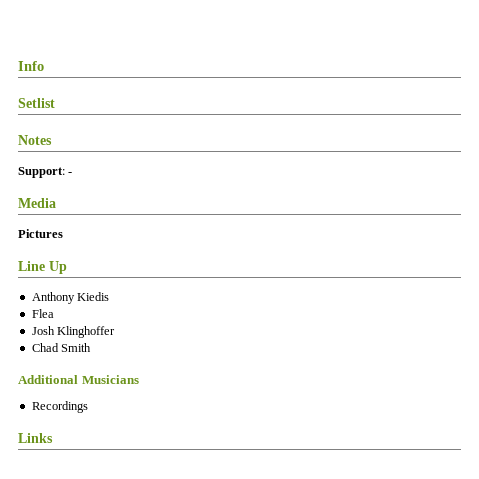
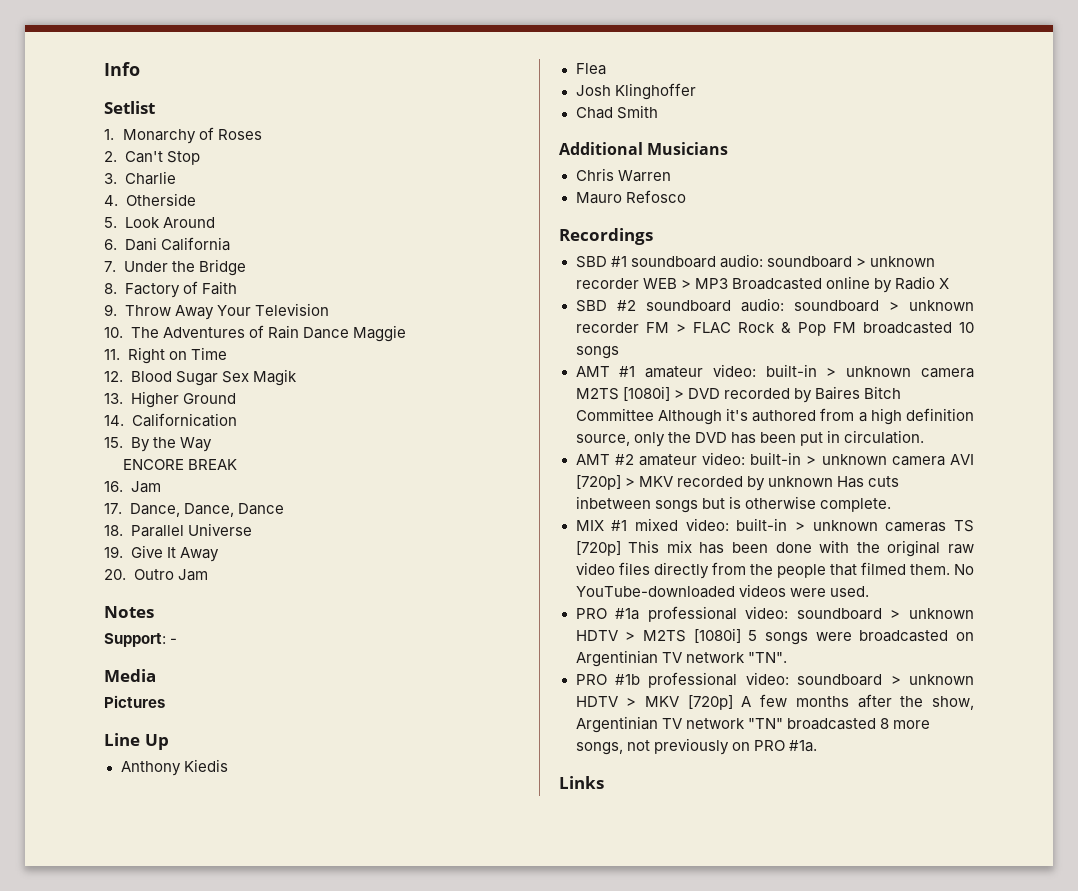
+ 1. Monarchy of Roses
+ 2. Can't Stop
+ 3. Charlie
+ 4. Otherside
+ 5. Look Around
+ 6. Dani California
+ 7. Under the Bridge
+ 8. Factory of Faith
+ 9. Throw Away Your Television
+ 10. The Adventures of Rain Dance Maggie
+ 11. Right on Time
+ 12. Blood Sugar Sex Magik
+ 13. Higher Ground
+ 14. Californication
+ 15. By the Way
+ ENCORE BREAK
+ 16. Jam
+ 17. Dance, Dance, Dance
+ 18. Parallel Universe
+ 19. Give It Away
+ 20. Outro Jam
+ Chris Warren
+ Mauro Refosco
  Recordings
+ SBD #1 soundboard audio: soundboard > unknown recorder WEB > MP3 Broadcasted online by Radio X
+ SBD #2 soundboard audio: soundboard > unknown recorder FM > FLAC Rock & Pop FM broadcasted 10 songs
+ AMT #1 amateur video: built-in > unknown camera M2TS [1080i] > DVD recorded by Baires Bitch Committee Although it's authored from a high definition source, only the DVD has been put in circulation.
+ AMT #2 amateur video: built-in > unknown camera AVI [720p] > MKV recorded by unknown Has cuts inbetween songs but is otherwise complete.
+ MIX #1 mixed video: built-in > unknown cameras TS [720p] This mix has been done with the original raw video files directly from the people that filmed them. No YouTube-downloaded videos were used.
+ PRO #1a professional video: soundboard > unknown HDTV > M2TS [1080i] 5 songs were broadcasted on Argentinian TV network "TN".
+ PRO #1b professional video: soundboard > unknown HDTV > MKV [720p] A few months after the show, Argentinian TV network "TN" broadcasted 8 more songs, not previously on PRO #1a.

